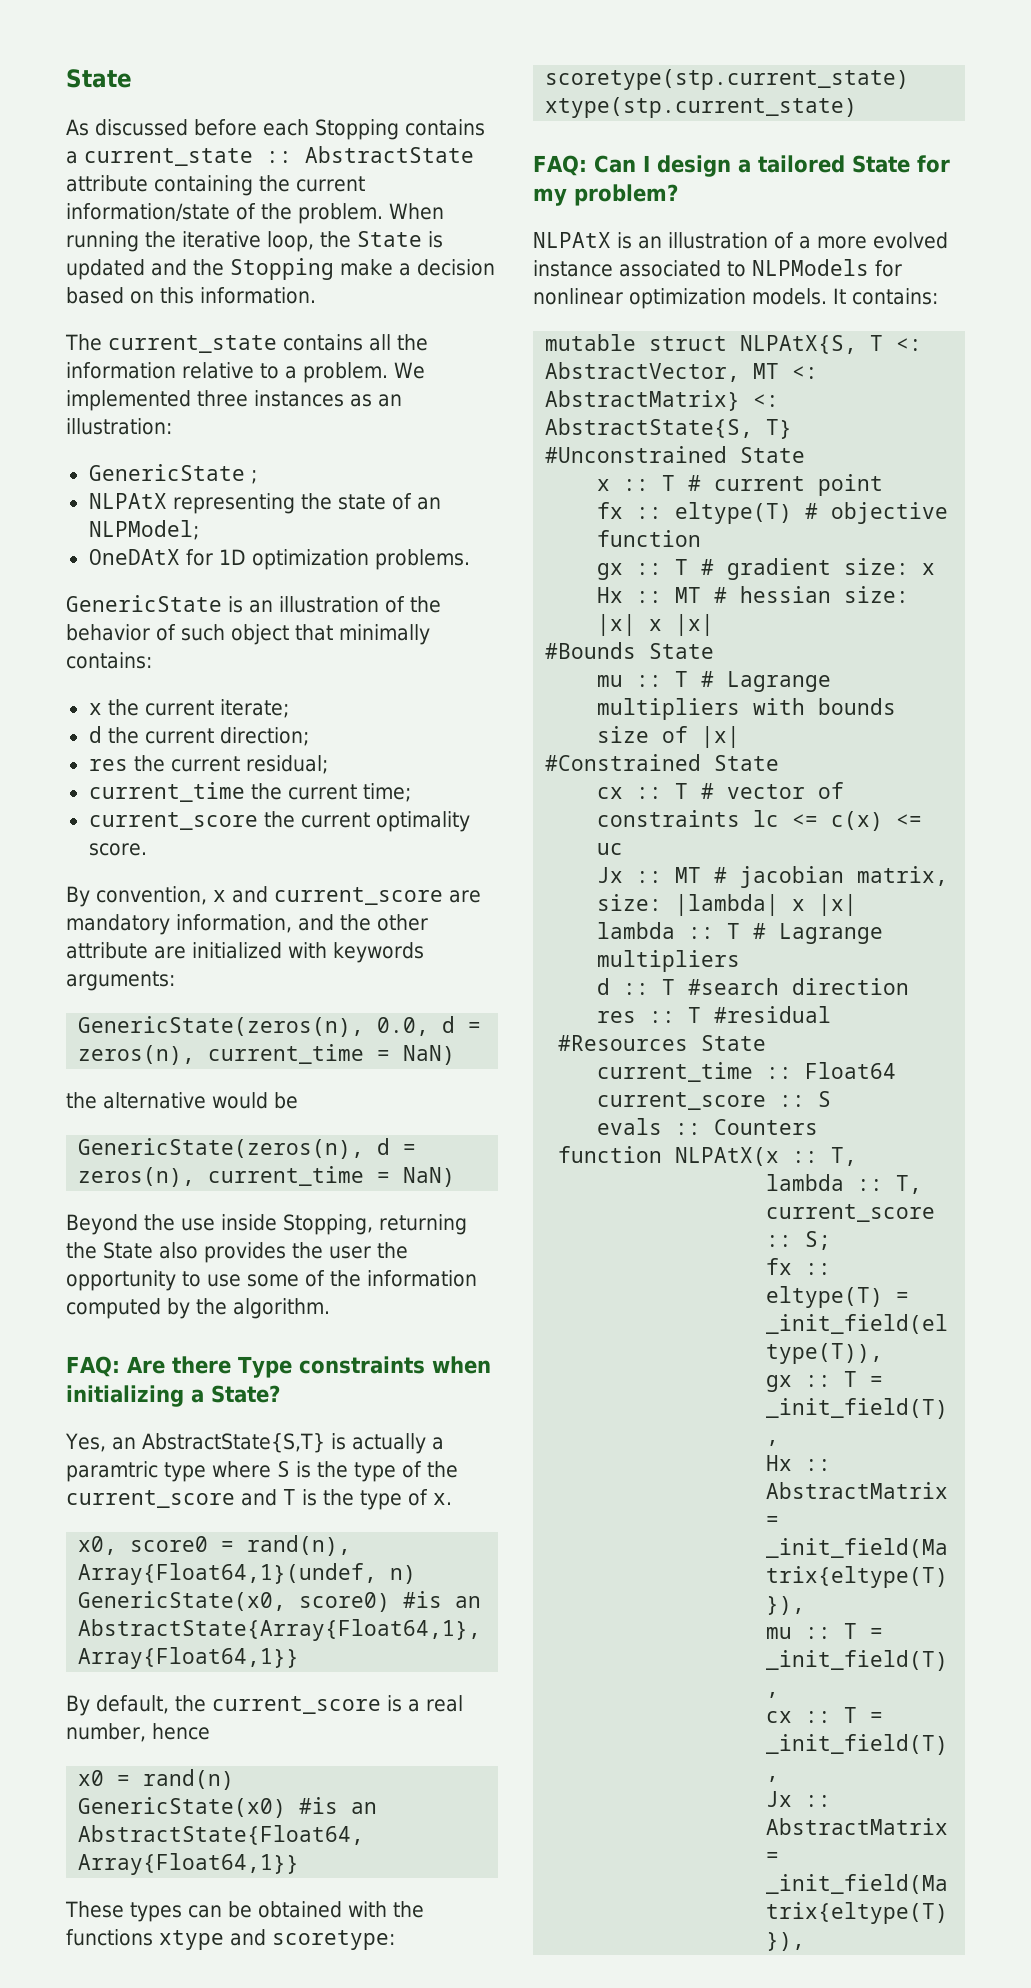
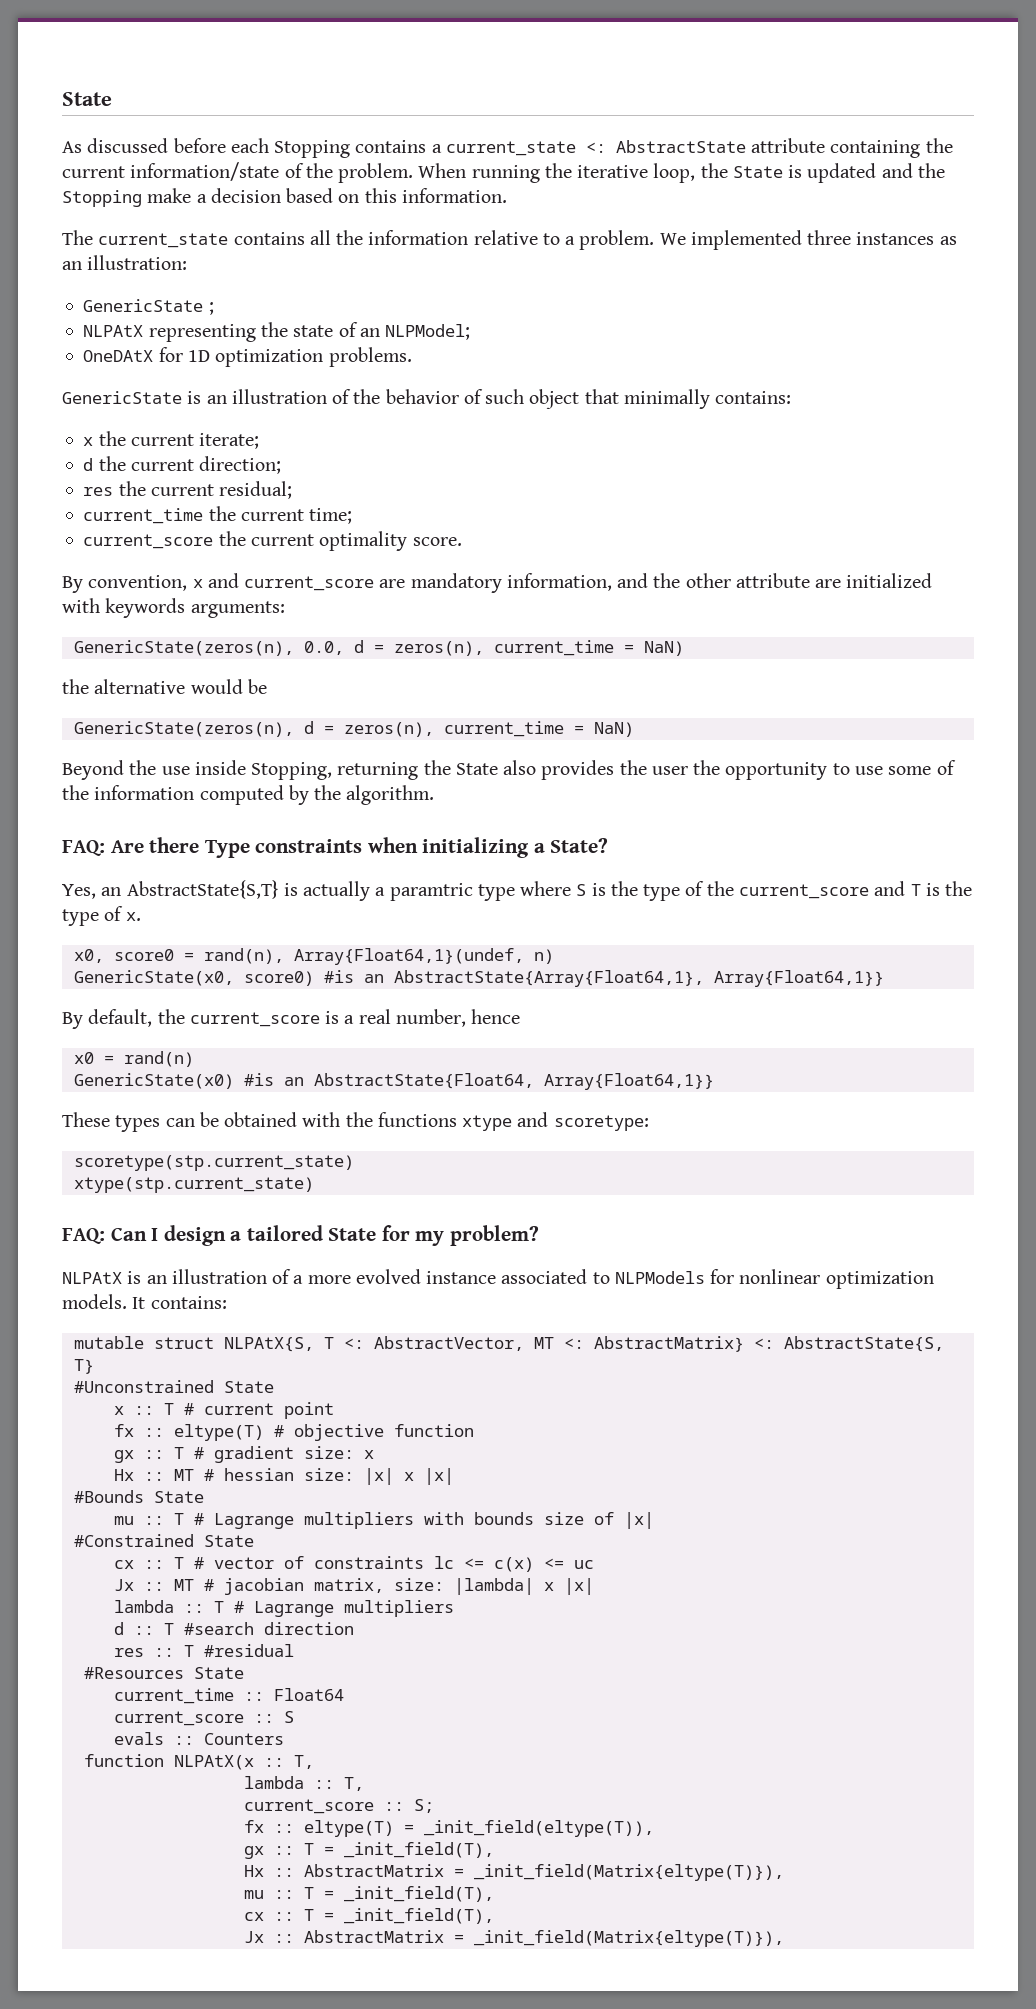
- As discussed before each Stopping contains a current_state :: AbstractState attribute containing the current information/state of the problem.
+ As discussed before each Stopping contains a current_state <: AbstractState attribute containing the current information/state of the problem.

